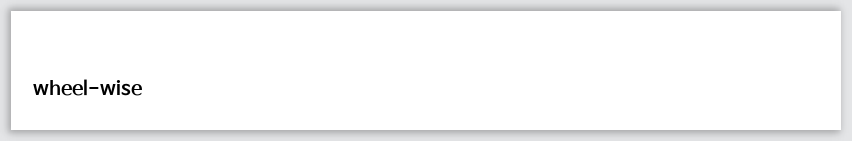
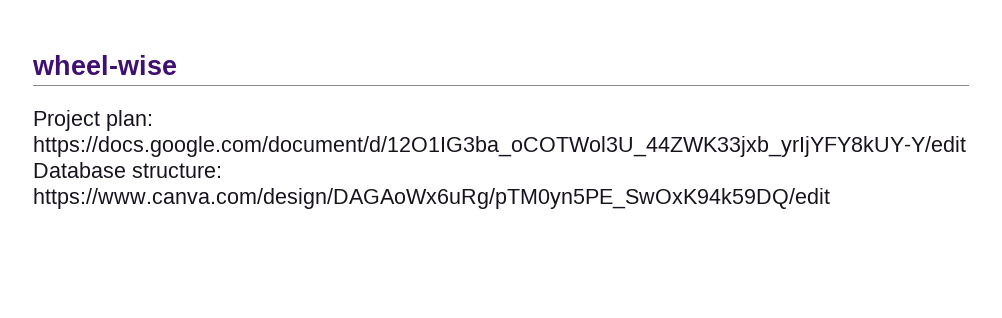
+ Project plan: https://docs.google.com/document/d/12O1IG3ba_oCOTWol3U_44ZWK33jxb_yrIjYFY8kUY-Y/edit Database structure: https://www.canva.com/design/DAGAoWx6uRg/pTM0yn5PE_SwOxK94k59DQ/edit

